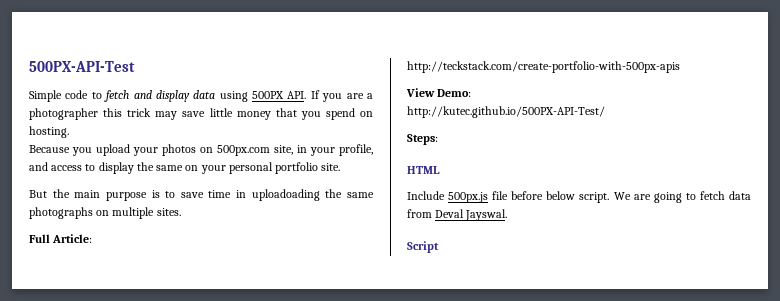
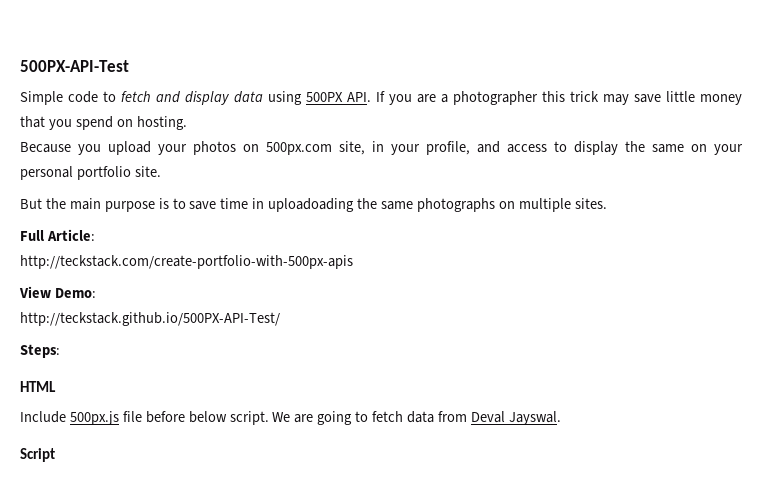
- http://kutec.github.io/500PX-API-Test/
+ http://teckstack.github.io/500PX-API-Test/

